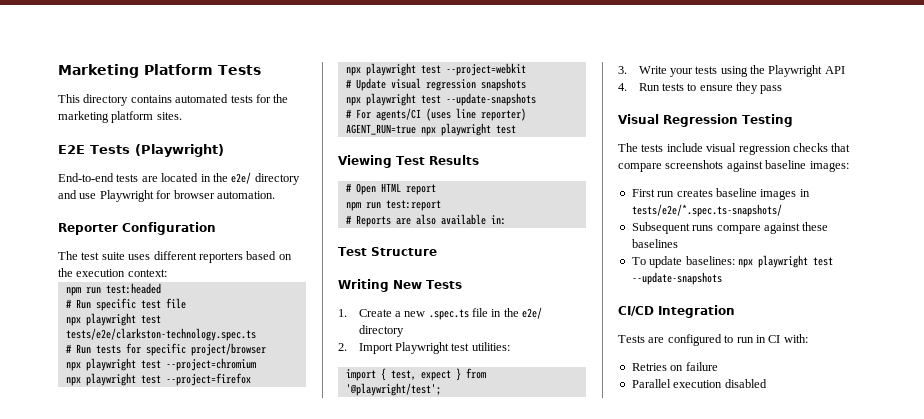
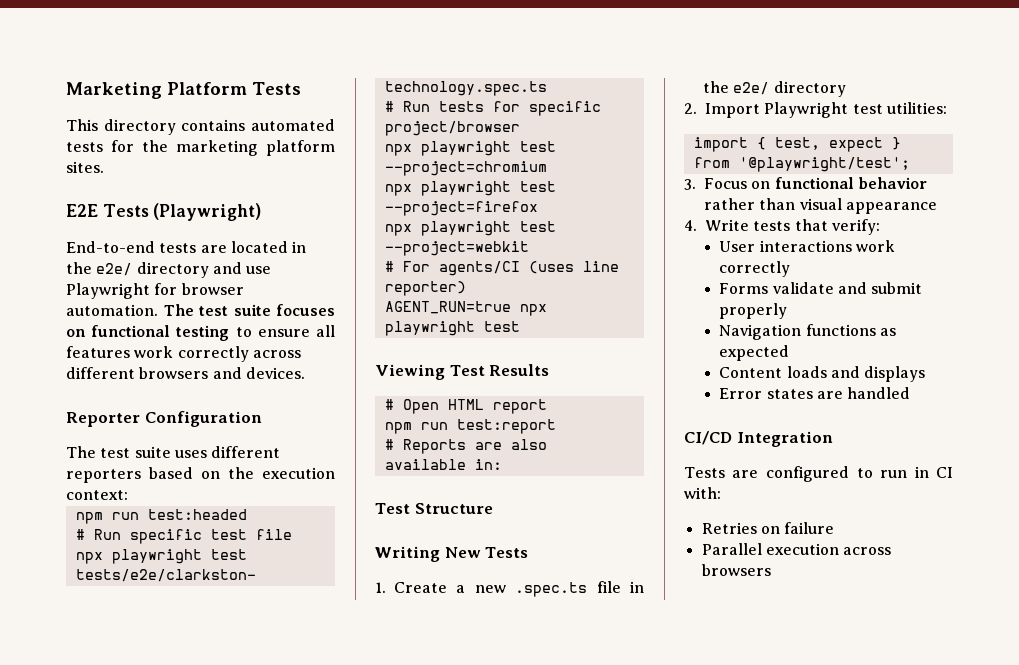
+ The test suite focuses on functional testing to ensure all features work correctly across different browsers and devices.
- # Update visual regression snapshots
- npx playwright test --update-snapshots
- 3. Write your tests using the Playwright API
- 4. Run tests to ensure they pass
- Visual Regression Testing
- The tests include visual regression checks that compare screenshots against baseline images:
- First run creates baseline images in tests/e2e/*.spec.ts-snapshots/
- Subsequent runs compare against these baselines
- To update baselines: npx playwright test --update-snapshots
+ 3. Focus on functional behavior rather than visual appearance
+ 4. Write tests that verify:
+ User interactions work correctly
+ Forms validate and submit properly
+ Navigation functions as expected
+ Content loads and displays
+ Error states are handled
- Parallel execution disabled
+ Parallel execution across browsers

